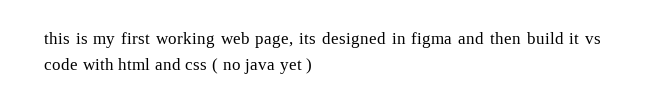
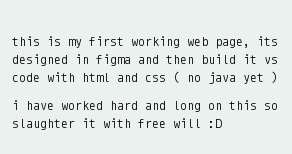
+ i have worked hard and long on this so slaughter it with free will :D

